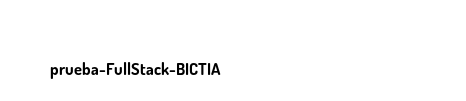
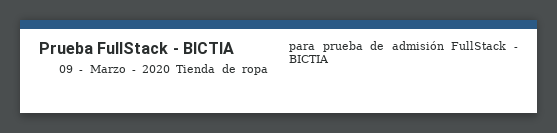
- prueba-FullStack-BICTIA
+ Prueba FullStack - BICTIA
+ 09 - Marzo - 2020 Tienda de ropa para prueba de admisión FullStack - BICTIA

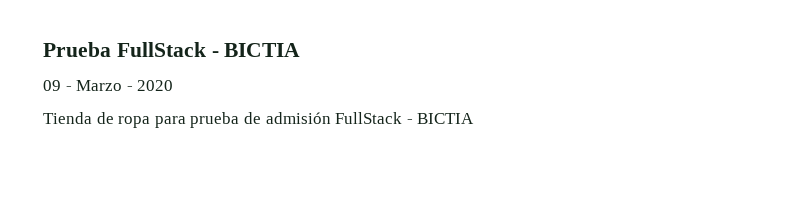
- 09 - Marzo - 2020 Tienda de ropa para prueba de admisión FullStack - BICTIA
+ 09 - Marzo - 2020
+ Tienda de ropa para prueba de admisión FullStack - BICTIA

